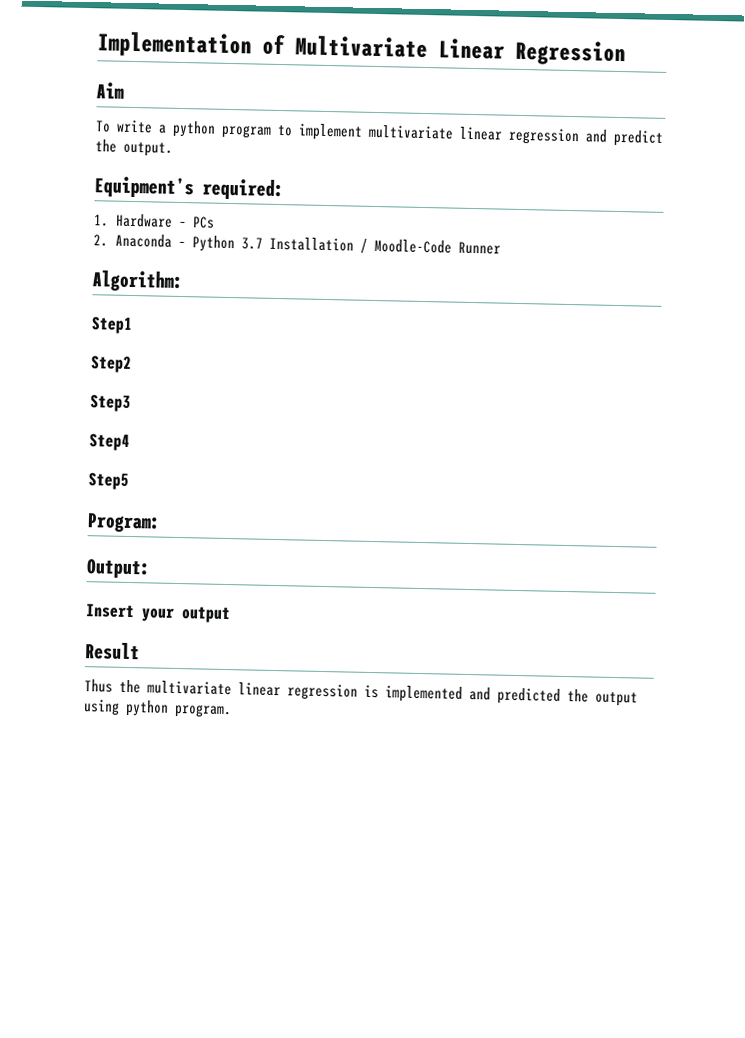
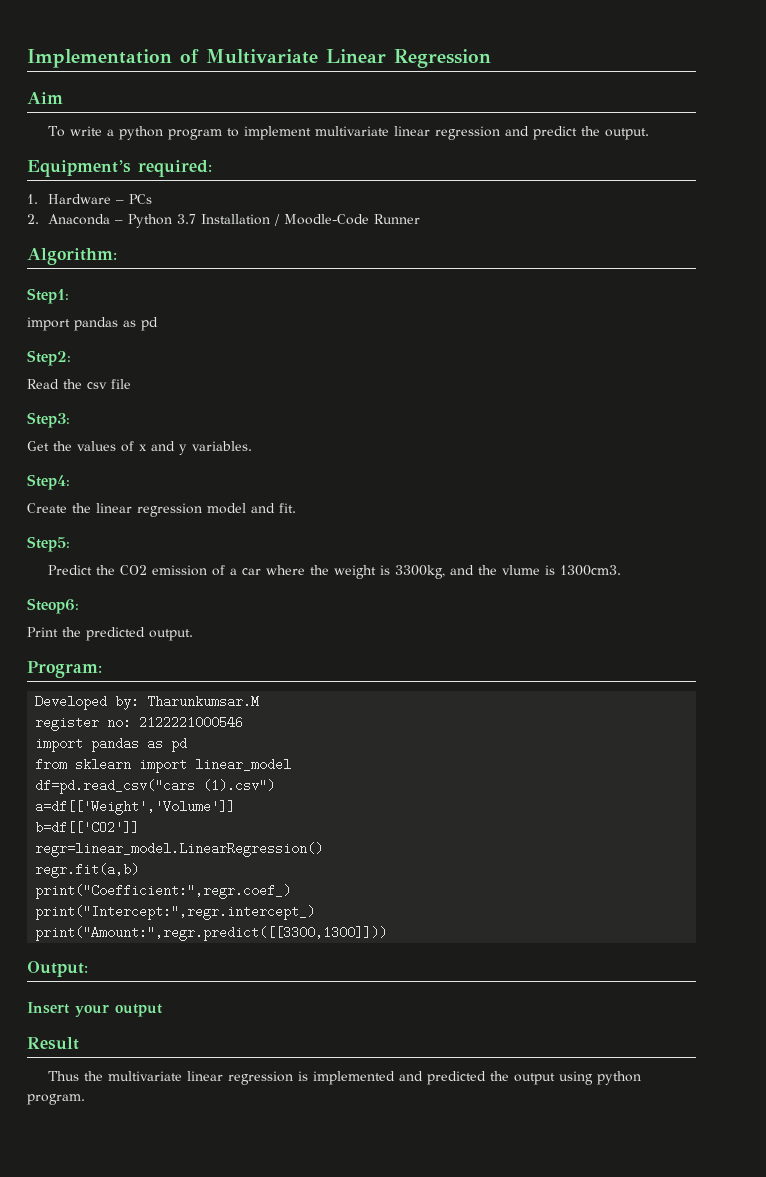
- Step1
- Step2
- Step3
- Step4
- Step5
+ Step1:
+ import pandas as pd
+ Step2:
+ Read the csv file
+ Step3:
+ Get the values of x and y variables.
+ Step4:
+ Create the linear regression model and fit.
+ Step5:
+ Predict the CO2 emission of a car where the weight is 3300kg, and the vlume is 1300cm3.
+ Steop6:
+ Print the predicted output.
  Program:
+ Developed by: Tharunkumsar.M
+ register no: 2122221000546
+ import pandas as pd
+ from sklearn import linear_model
+ df=pd.read_csv("cars (1).csv")
+ a=df[['Weight','Volume']]
+ b=df[['CO2']]
+ regr=linear_model.LinearRegression()
+ regr.fit(a,b)
+ print("Coefficient:",regr.coef_)
+ print("Intercept:",regr.intercept_)
+ print("Amount:",regr.predict([[3300,1300]]))

